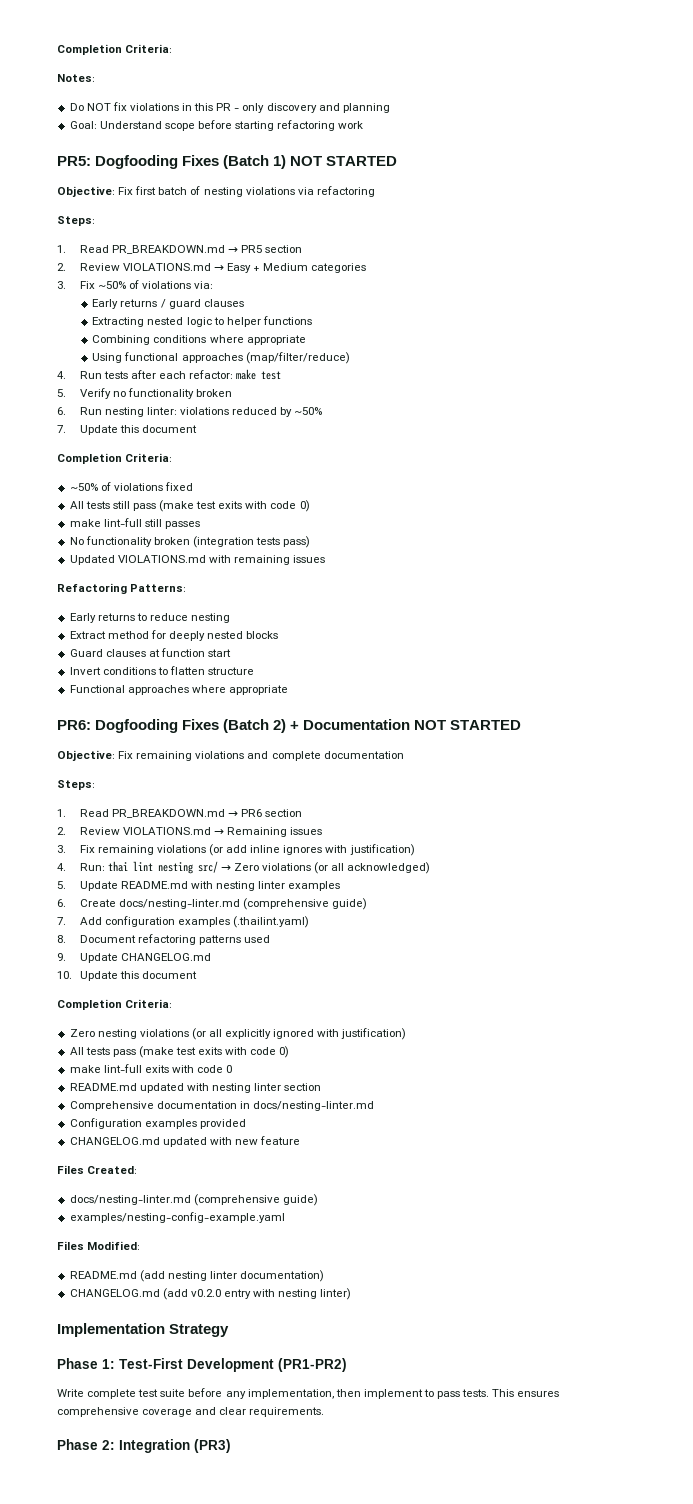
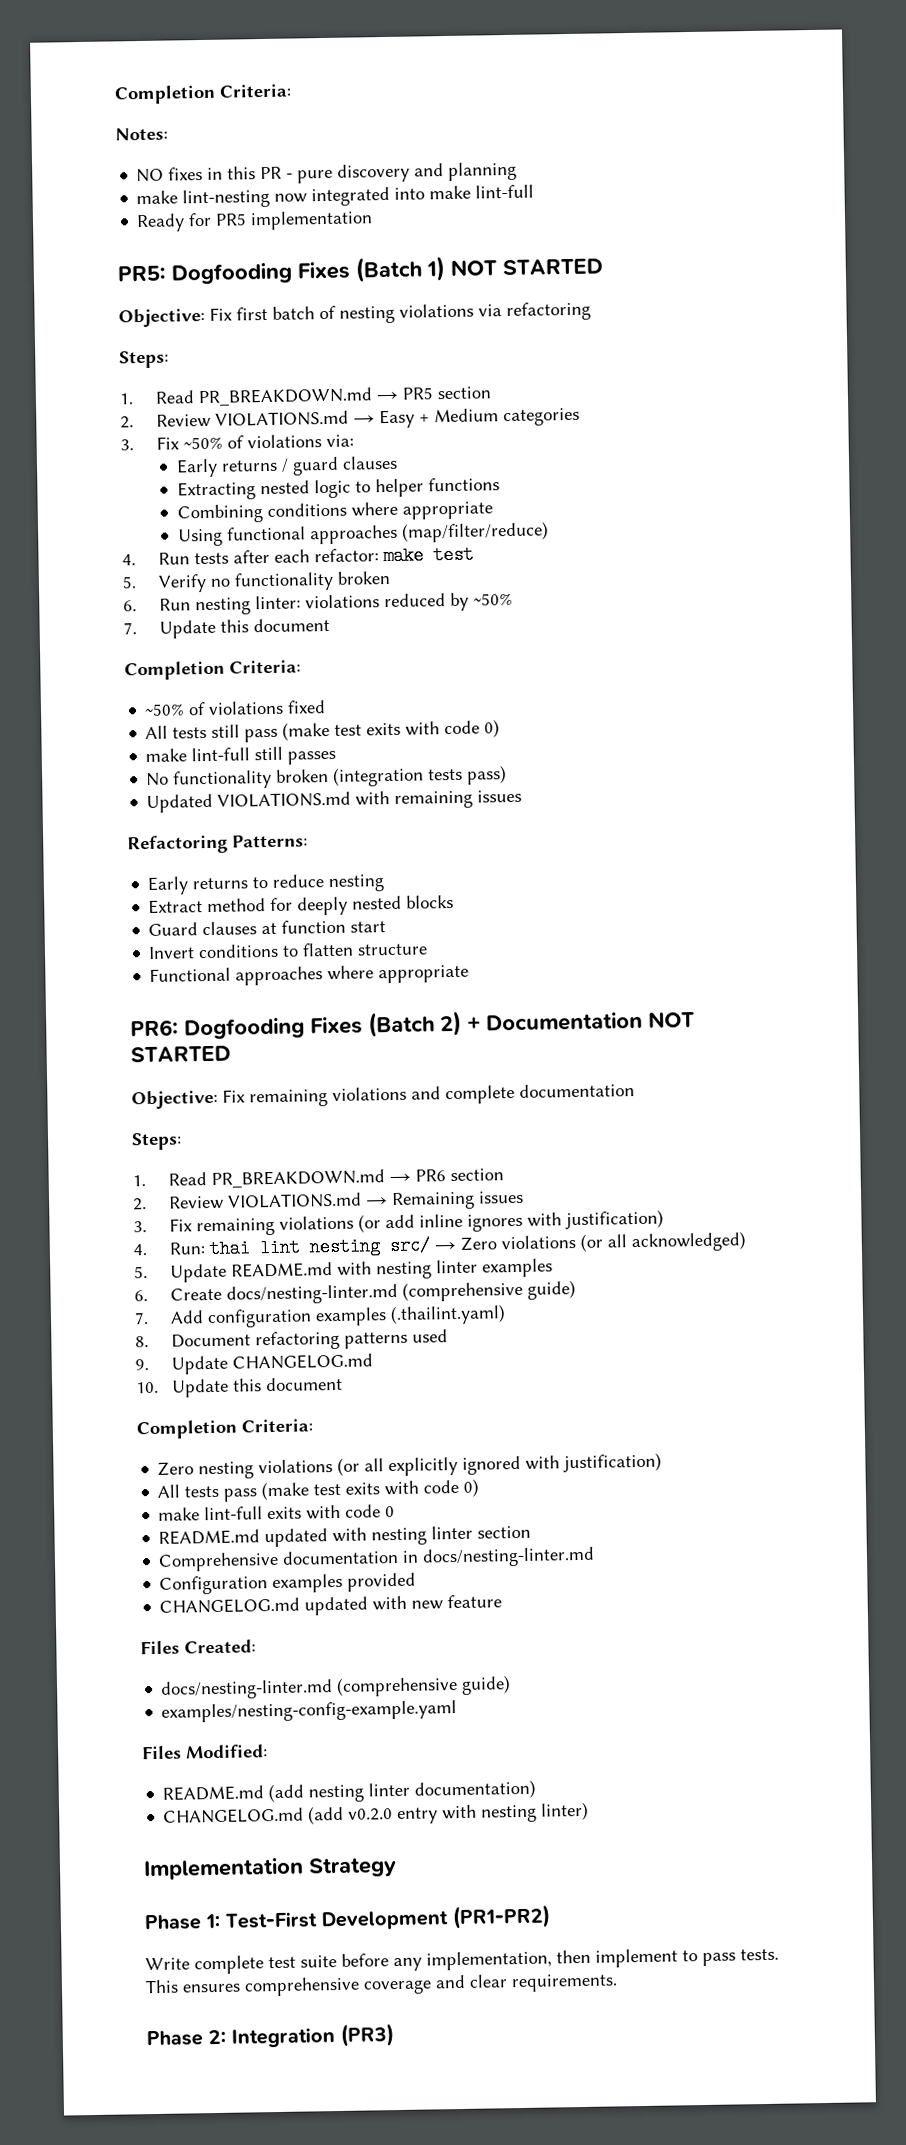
- Do NOT fix violations in this PR - only discovery and planning
+ NO fixes in this PR - pure discovery and planning
- Goal: Understand scope before starting refactoring work
+ make lint-nesting now integrated into make lint-full
+ Ready for PR5 implementation

